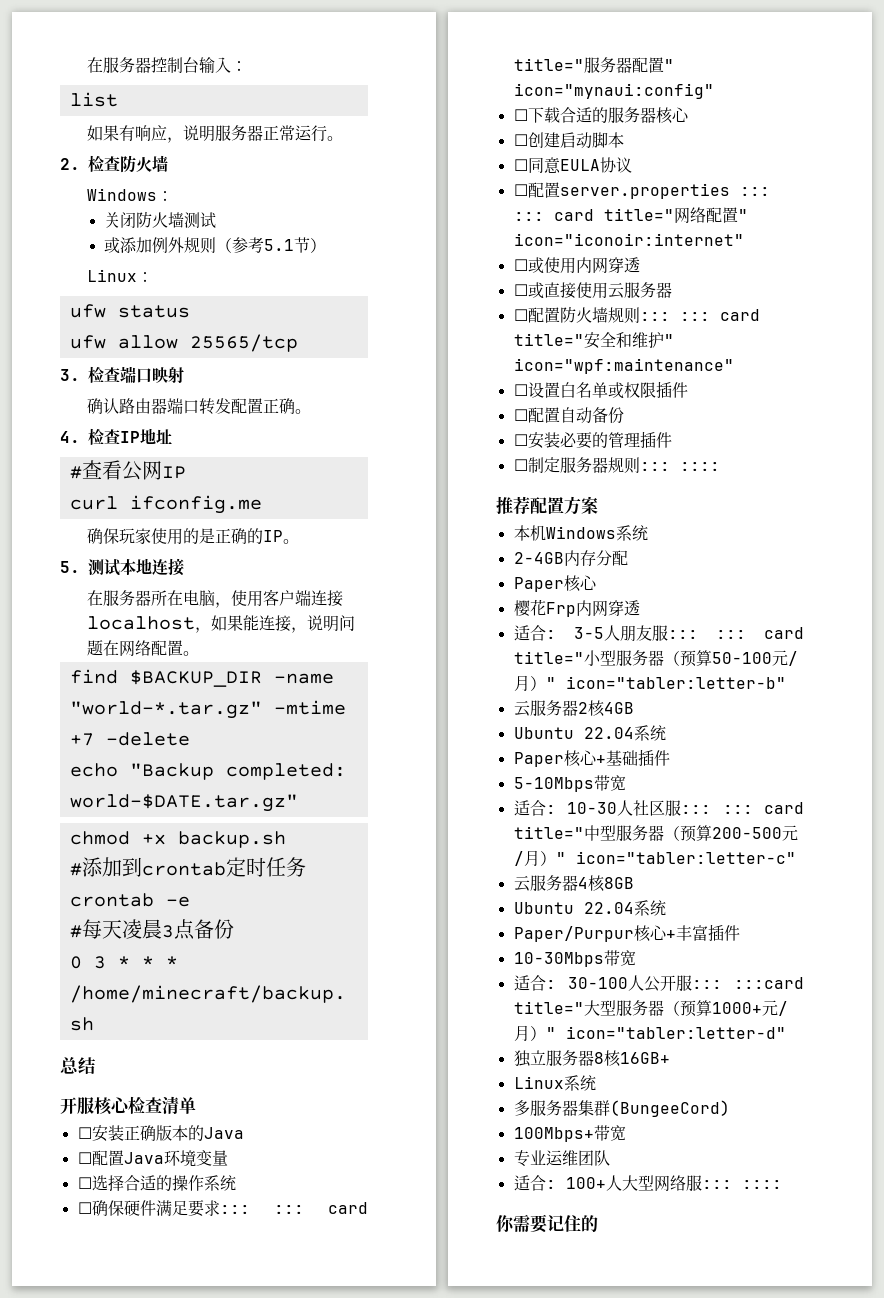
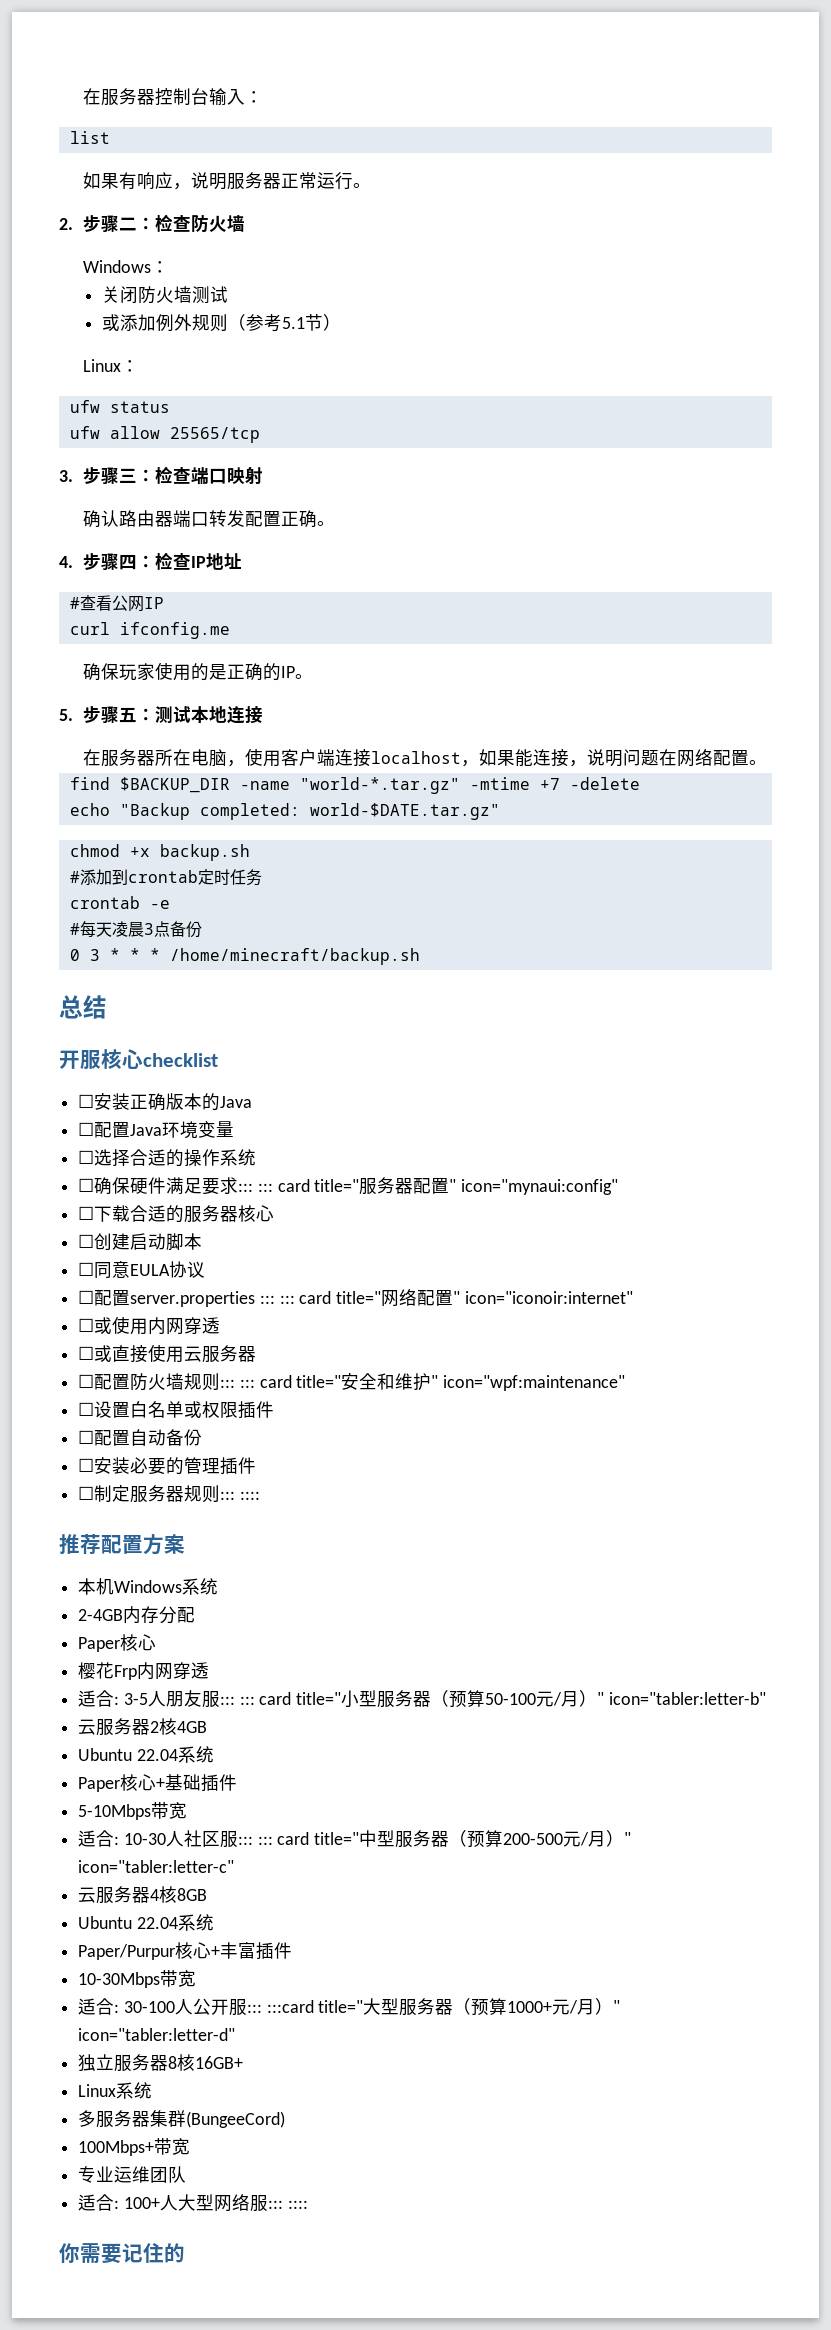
- 2.检查防火墙
+ 2.步骤二：检查防火墙
- 3.检查端口映射
+ 3.步骤三：检查端口映射
- 4.检查IP地址
+ 4.步骤四：检查IP地址
- 5.测试本地连接
+ 5.步骤五：测试本地连接
- 开服核心检查清单
+ 开服核心checklist

